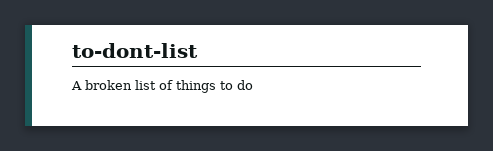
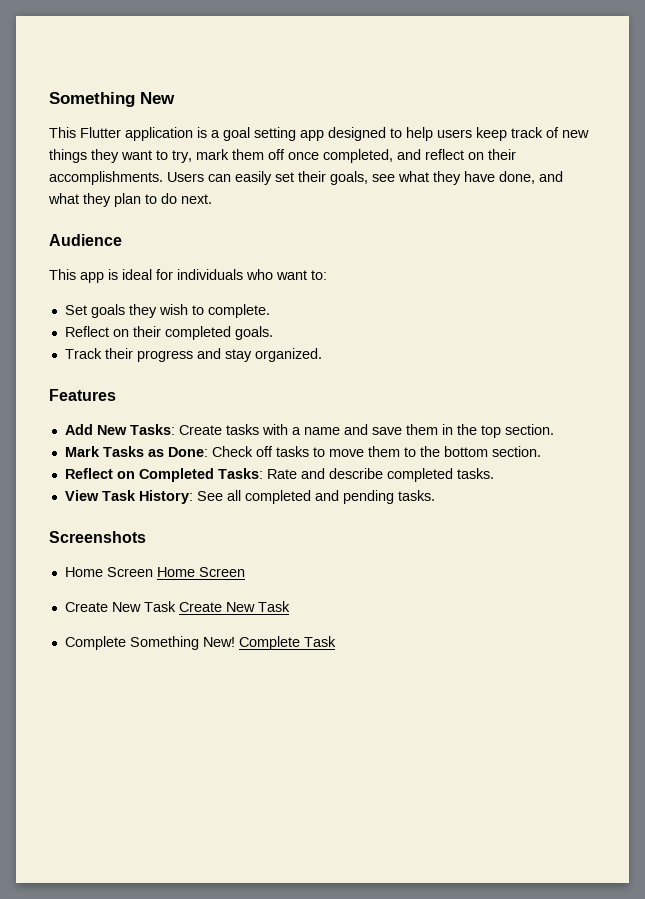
- to-dont-list
- A broken list of things to do
+ Something New
+ This Flutter application is a goal setting app designed to help users keep track of new things they want to try, mark them off once completed, and reflect on their accomplishments. Users can easily set their goals, see what they have done, and what they plan to do next.
+ Audience
+ This app is ideal for individuals who want to:
+ Set goals they wish to complete.
+ Reflect on their completed goals.
+ Track their progress and stay organized.
+ Features
+ Add New Tasks: Create tasks with a name and save them in the top section.
+ Mark Tasks as Done: Check off tasks to move them to the bottom section.
+ Reflect on Completed Tasks: Rate and describe completed tasks.
+ View Task History: See all completed and pending tasks.
+ Screenshots
+ Home Screen Home Screen
+ Create New Task Create New Task
+ Complete Something New! Complete Task

